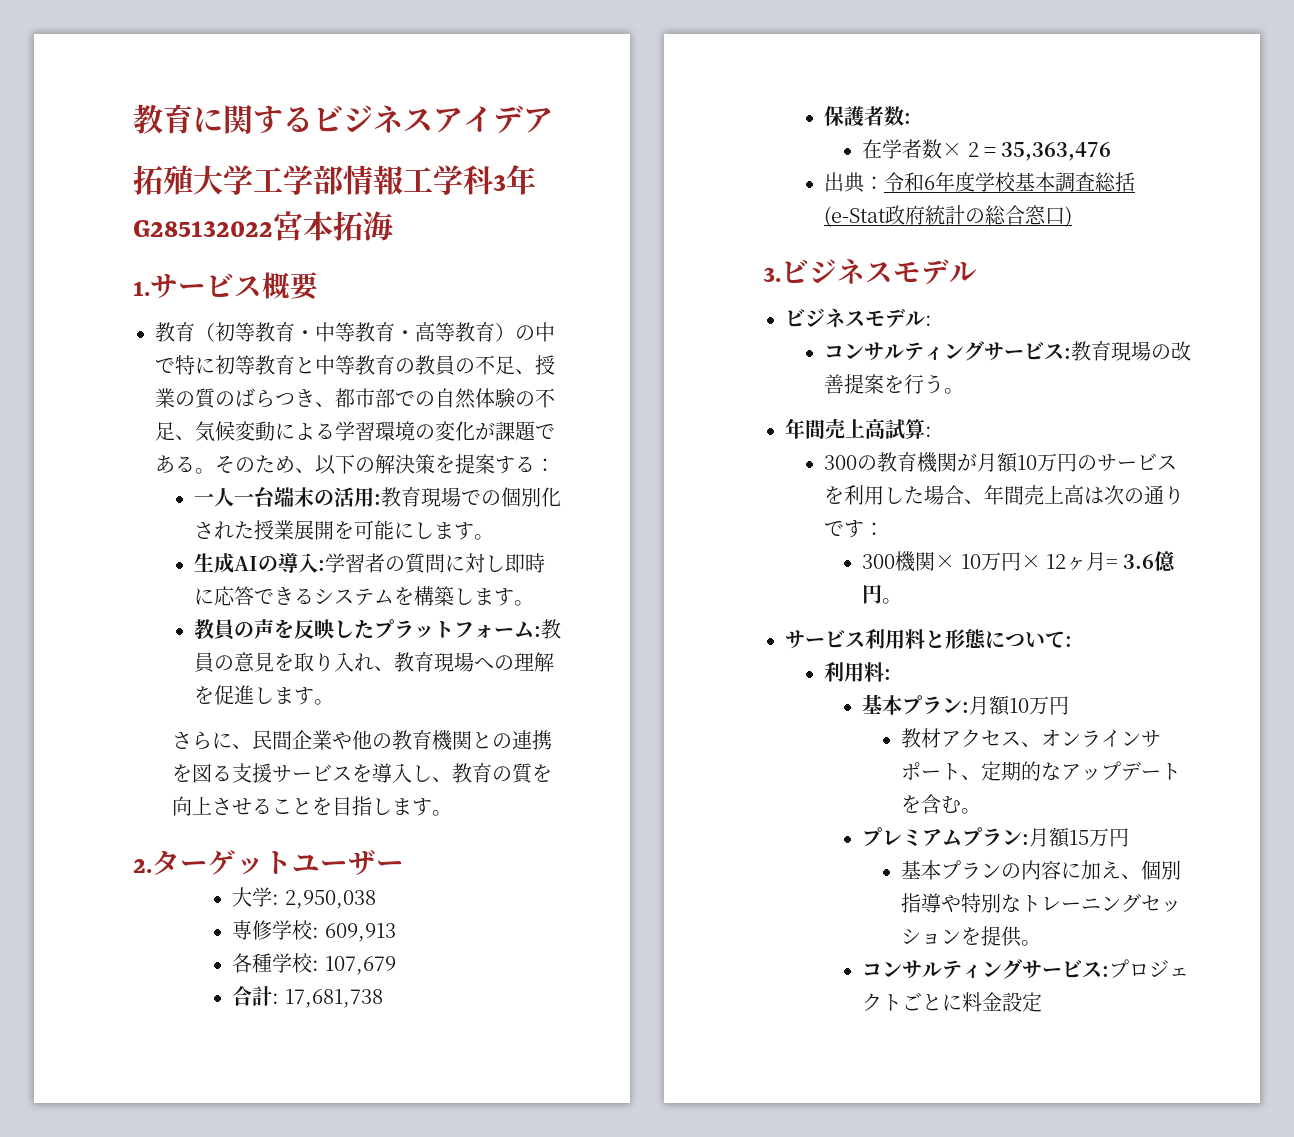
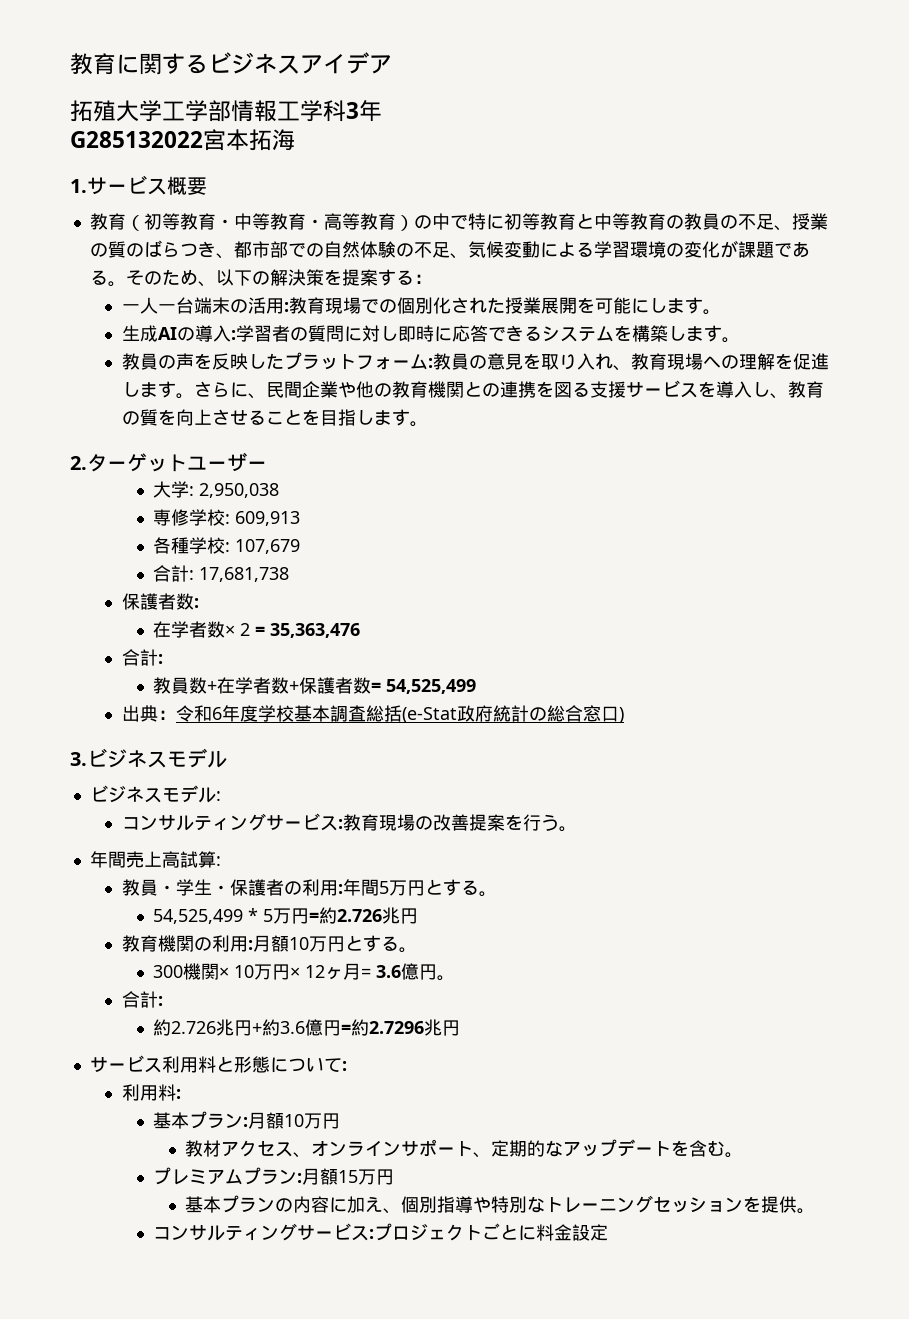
- 教員の声を反映したプラットフォーム:教員の意見を取り入れ、教育現場への理解を促進します。
- さらに、民間企業や他の教育機関との連携を図る支援サービスを導入し、教育の質を向上させることを目指します。
+ 教員の声を反映したプラットフォーム:教員の意見を取り入れ、教育現場への理解を促進します。さらに、民間企業や他の教育機関との連携を図る支援サービスを導入し、教育の質を向上させることを目指します。
  在学者数× 2 = 35,363,476
+ 合計:
+ 教員数+在学者数+保護者数= 54,525,499
- 300の教育機関が月額10万円のサービスを利用した場合、年間売上高は次の通りです：
+ 教員・学生・保護者の利用:年間5万円とする。
+ 54,525,499 * 5万円=約2.726兆円
+ 教育機関の利用:月額10万円とする。
  300機関× 10万円× 12ヶ月= 3.6億円。
+ 合計:
+ 約2.726兆円+約3.6億円=約2.7296兆円

